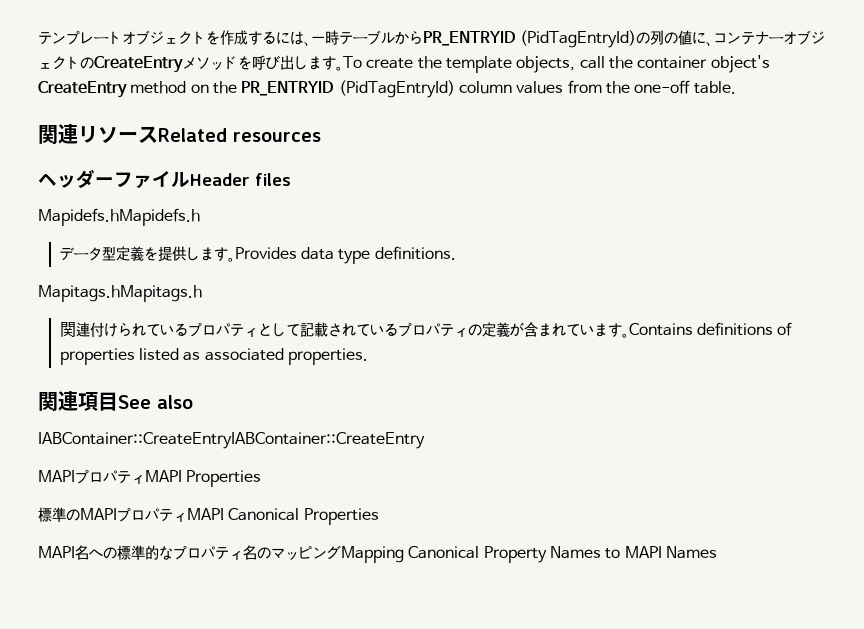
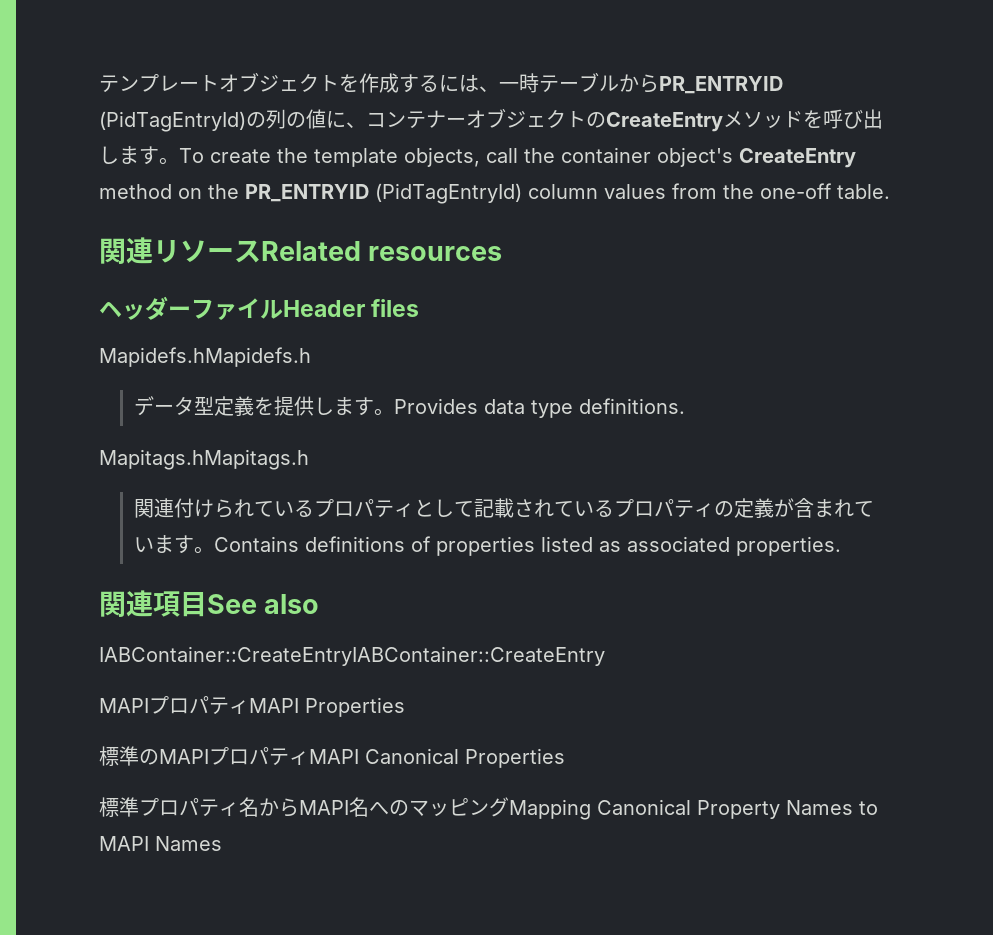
- MAPI名への標準的なプロパティ名のマッピングMapping Canonical Property Names to MAPI Names
+ 標準プロパティ名からMAPI名へのマッピングMapping Canonical Property Names to MAPI Names

